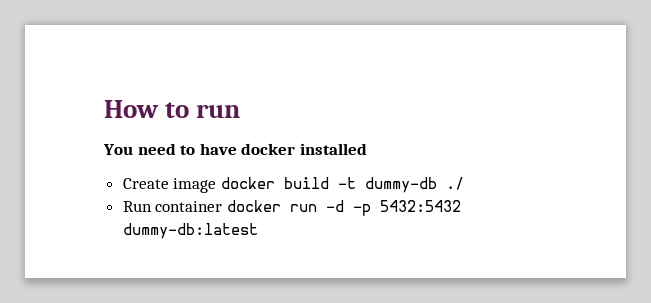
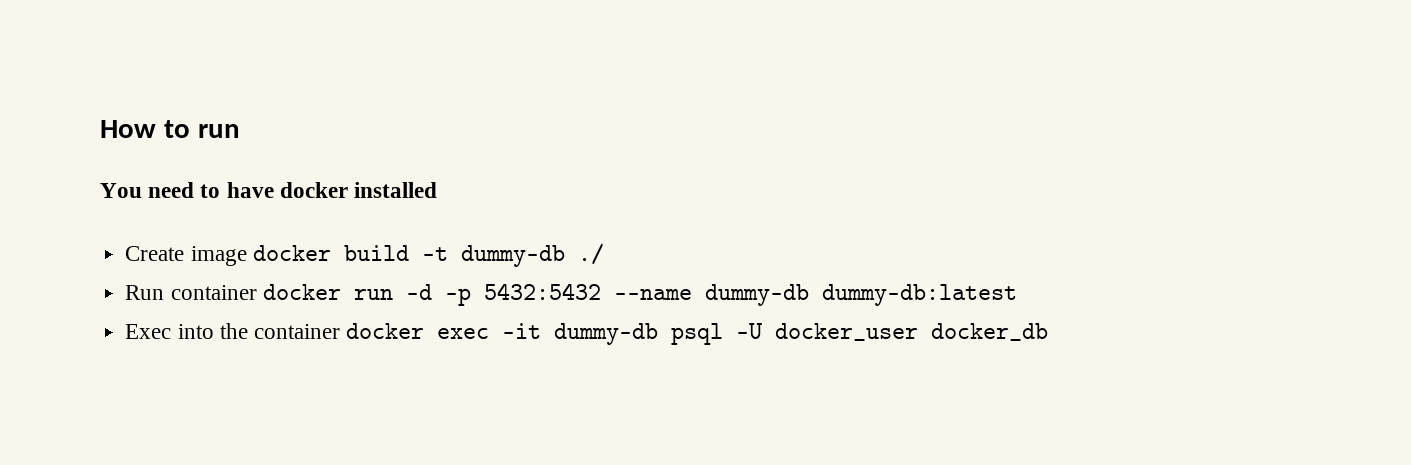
- Run container docker run -d -p 5432:5432 dummy-db:latest
+ Run container docker run -d -p 5432:5432 --name dummy-db dummy-db:latest
+ Exec into the container docker exec -it dummy-db psql -U docker_user docker_db

